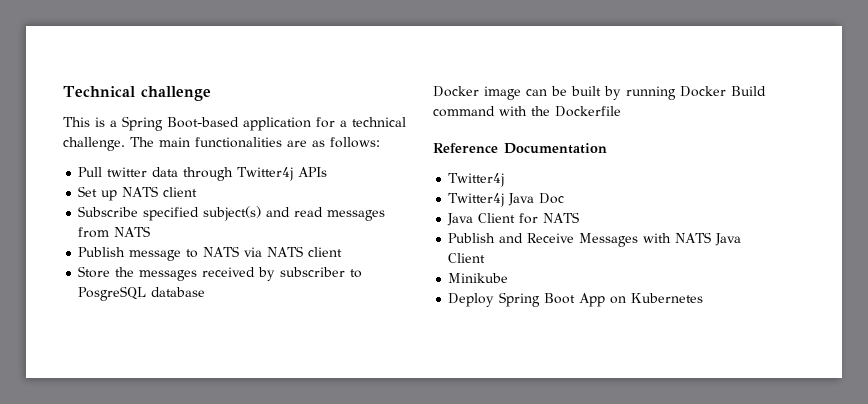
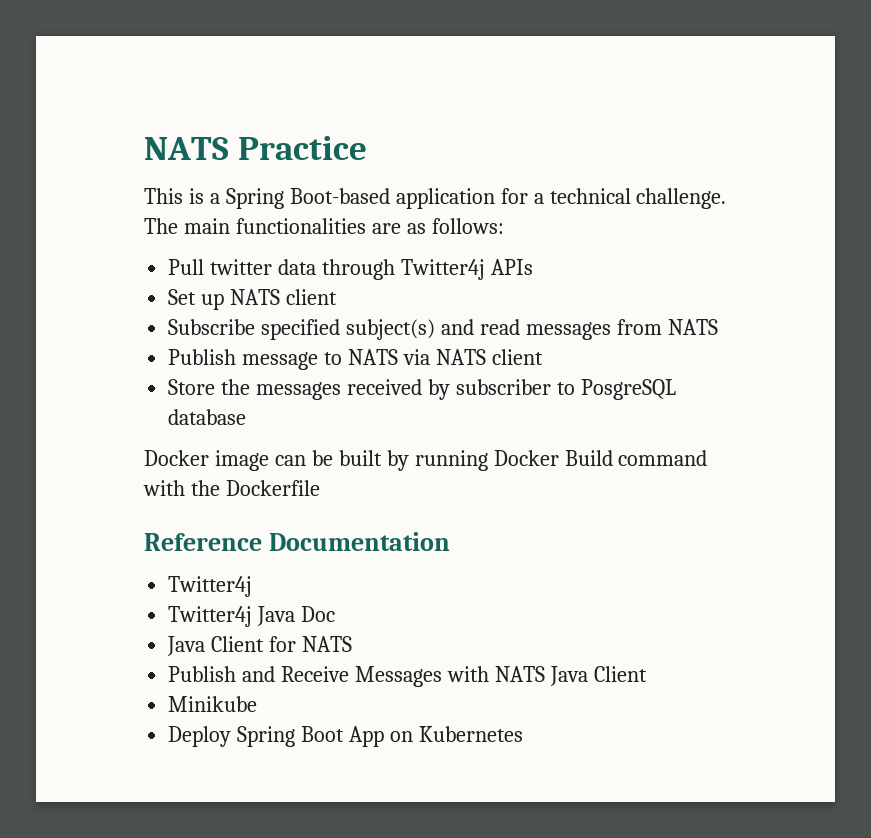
- Technical challenge
+ NATS Practice

